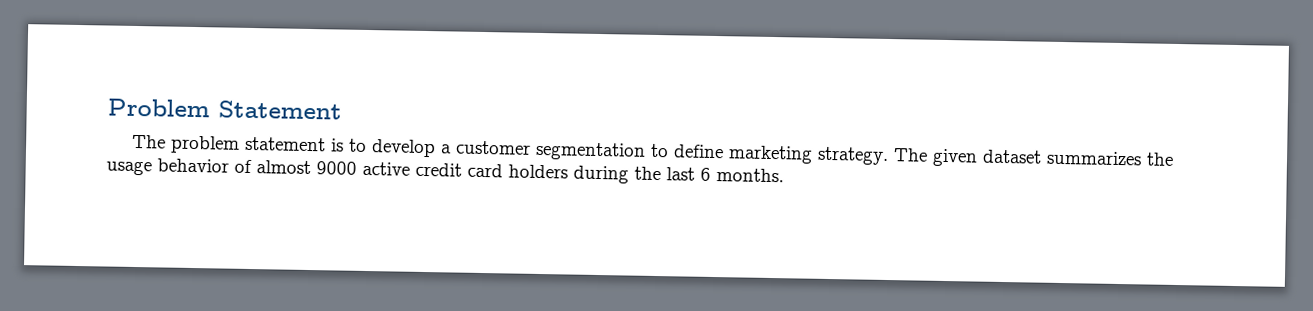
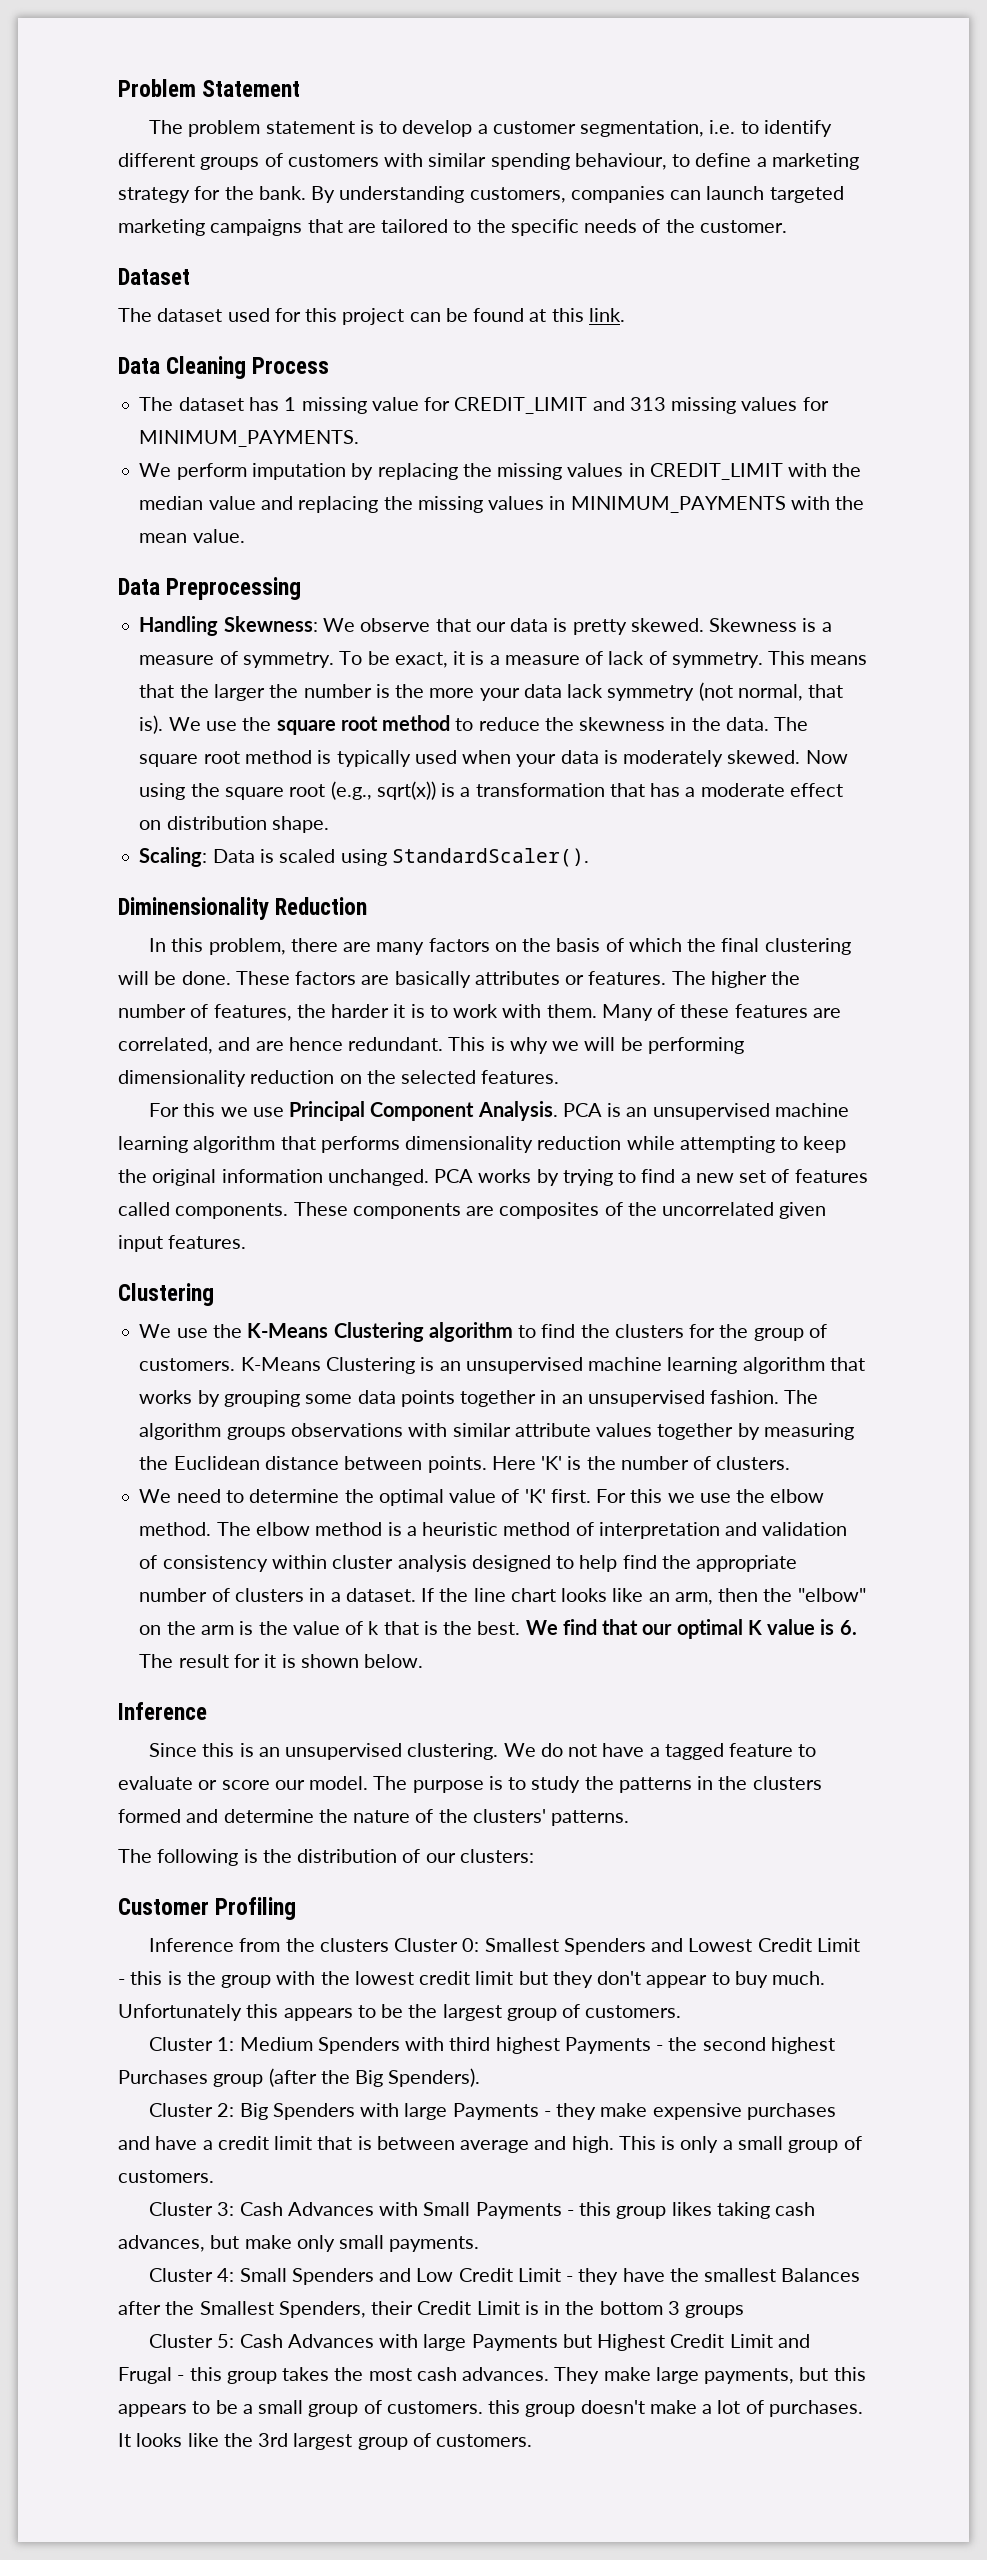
- The problem statement is to develop a customer segmentation to define marketing strategy. The given dataset summarizes the usage behavior of almost 9000 active credit card holders during the last 6 months.
+ The problem statement is to develop a customer segmentation, i.e. to identify different groups of customers with similar spending behaviour, to define a marketing strategy for the bank. By understanding customers, companies can launch targeted marketing campaigns that are tailored to the specific needs of the customer.
+ Dataset
+ The dataset used for this project can be found at this link.
+ Data Cleaning Process
+ The dataset has 1 missing value for CREDIT_LIMIT and 313 missing values for MINIMUM_PAYMENTS.
+ We perform imputation by replacing the missing values in CREDIT_LIMIT with the median value and replacing the missing values in MINIMUM_PAYMENTS with the mean value.
+ Data Preprocessing
+ Handling Skewness: We observe that our data is pretty skewed. Skewness is a measure of symmetry. To be exact, it is a measure of lack of symmetry. This means that the larger the number is the more your data lack symmetry (not normal, that is). We use the square root method to reduce the skewness in the data. The square root method is typically used when your data is moderately skewed. Now using the square root (e.g., sqrt(x)) is a transformation that has a moderate effect on distribution shape.
+ Scaling: Data is scaled using StandardScaler().
+ Diminensionality Reduction
+ In this problem, there are many factors on the basis of which the final clustering will be done. These factors are basically attributes or features. The higher the number of features, the harder it is to work with them. Many of these features are correlated, and are hence redundant. This is why we will be performing dimensionality reduction on the selected features.
+ For this we use Principal Component Analysis. PCA is an unsupervised machine learning algorithm that performs dimensionality reduction while attempting to keep the original information unchanged. PCA works by trying to find a new set of features called components. These components are composites of the uncorrelated given input features.
+ Clustering
+ We use the K-Means Clustering algorithm to find the clusters for the group of customers. K-Means Clustering is an unsupervised machine learning algorithm that works by grouping some data points together in an unsupervised fashion. The algorithm groups observations with similar attribute values together by measuring the Euclidean distance between points. Here 'K' is the number of clusters.
+ We need to determine the optimal value of 'K' first. For this we use the elbow method. The elbow method is a heuristic method of interpretation and validation of consistency within cluster analysis designed to help find the appropriate number of clusters in a dataset. If the line chart looks like an arm, then the "elbow" on the arm is the value of k that is the best. We find that our optimal K value is 6. The result for it is shown below.
+ Inference
+ Since this is an unsupervised clustering. We do not have a tagged feature to evaluate or score our model. The purpose is to study the patterns in the clusters formed and determine the nature of the clusters' patterns.
+ The following is the distribution of our clusters:
+ Customer Profiling
+ Inference from the clusters Cluster 0: Smallest Spenders and Lowest Credit Limit - this is the group with the lowest credit limit but they don't appear to buy much. Unfortunately this appears to be the largest group of customers.
+ Cluster 1: Medium Spenders with third highest Payments - the second highest Purchases group (after the Big Spenders).
+ Cluster 2: Big Spenders with large Payments - they make expensive purchases and have a credit limit that is between average and high. This is only a small group of customers.
+ Cluster 3: Cash Advances with Small Payments - this group likes taking cash advances, but make only small payments.
+ Cluster 4: Small Spenders and Low Credit Limit - they have the smallest Balances after the Smallest Spenders, their Credit Limit is in the bottom 3 groups
+ Cluster 5: Cash Advances with large Payments but Highest Credit Limit and Frugal - this group takes the most cash advances. They make large payments, but this appears to be a small group of customers. this group doesn't make a lot of purchases. It looks like the 3rd largest group of customers.

